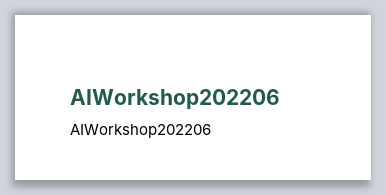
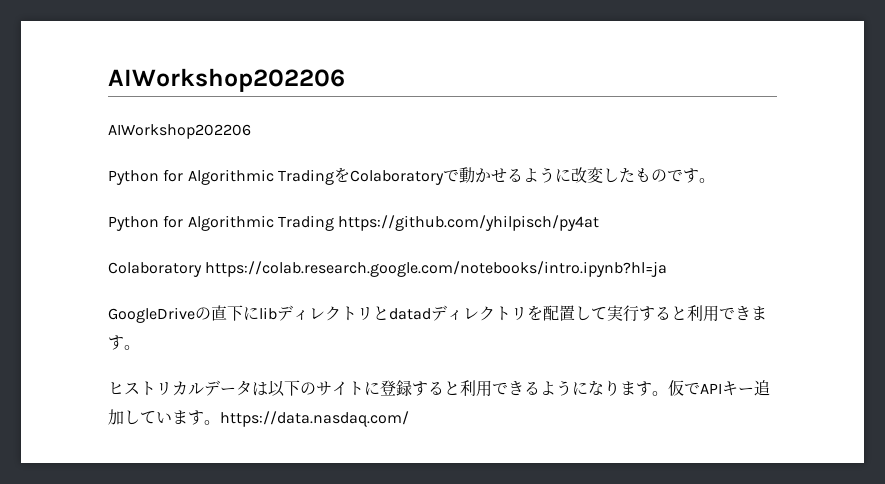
+ Python for Algorithmic TradingをColaboratoryで動かせるように改変したものです。
+ Python for Algorithmic Trading https://github.com/yhilpisch/py4at
+ Colaboratory https://colab.research.google.com/notebooks/intro.ipynb?hl=ja
+ GoogleDriveの直下にlibディレクトリとdatadディレクトリを配置して実行すると利用できます。
+ ヒストリカルデータは以下のサイトに登録すると利用できるようになります。仮でAPIキー追加しています。https://data.nasdaq.com/

